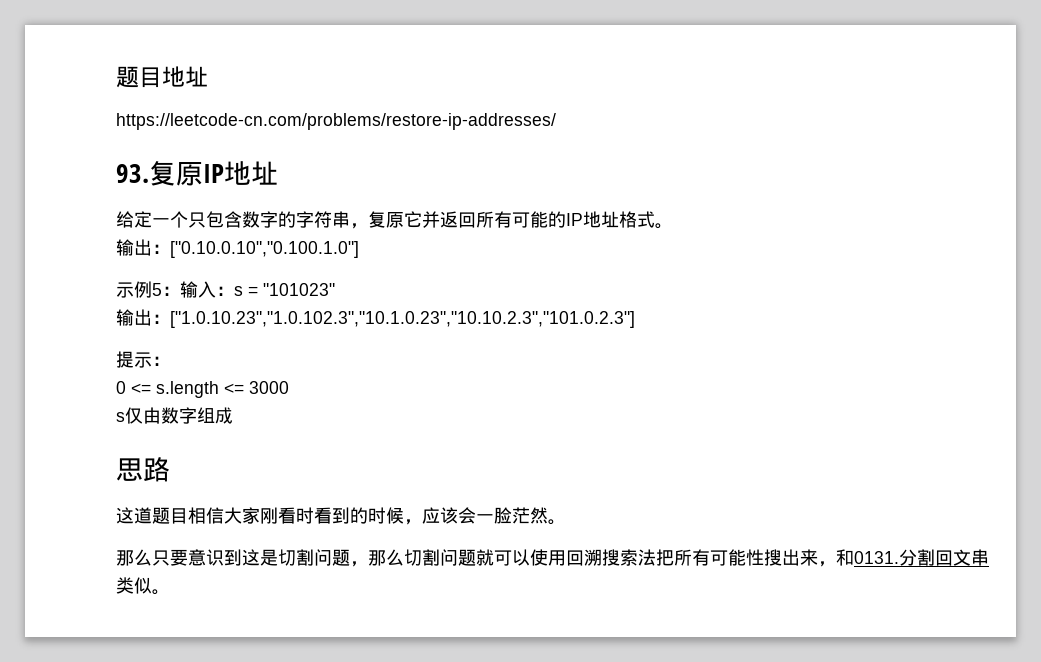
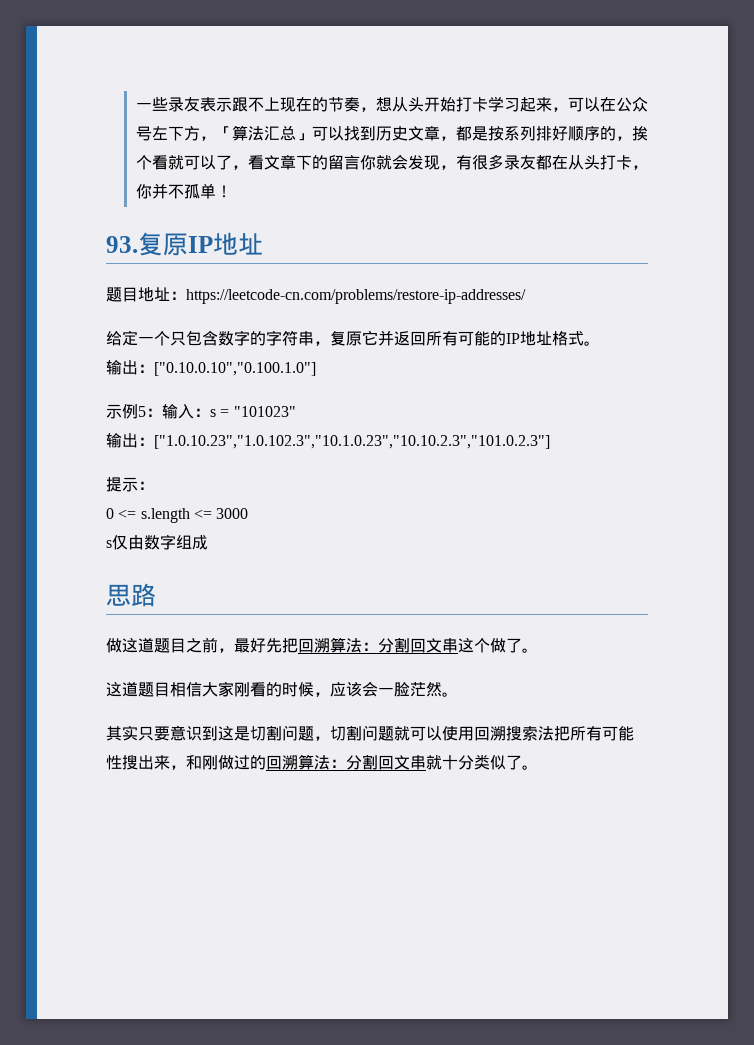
- 题目地址
- https://leetcode-cn.com/problems/restore-ip-addresses/
+ 一些录友表示跟不上现在的节奏，想从头开始打卡学习起来，可以在公众号左下方，「算法汇总」可以找到历史文章，都是按系列排好顺序的，挨个看就可以了，看文章下的留言你就会发现，有很多录友都在从头打卡，你并不孤单！
+ 题目地址：https://leetcode-cn.com/problems/restore-ip-addresses/
+ 做这道题目之前，最好先把回溯算法：分割回文串这个做了。
- 这道题目相信大家刚看时看到的时候，应该会一脸茫然。
+ 这道题目相信大家刚看的时候，应该会一脸茫然。
- 那么只要意识到这是切割问题，那么切割问题就可以使用回溯搜索法把所有可能性搜出来，和0131.分割回文串类似。
+ 其实只要意识到这是切割问题，切割问题就可以使用回溯搜索法把所有可能性搜出来，和刚做过的回溯算法：分割回文串就十分类似了。

